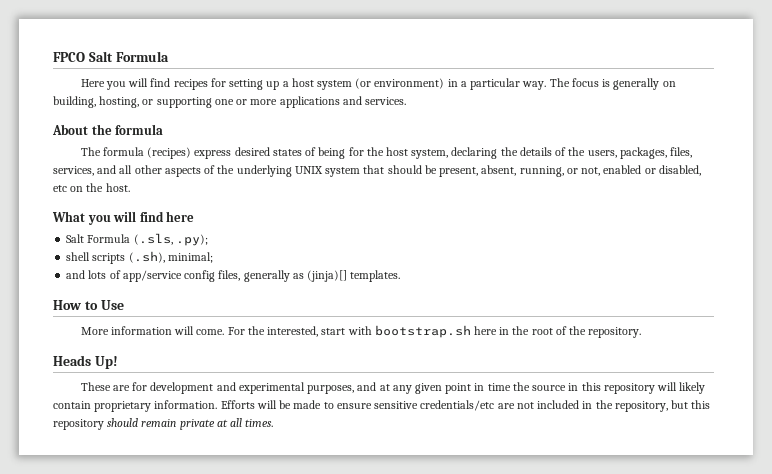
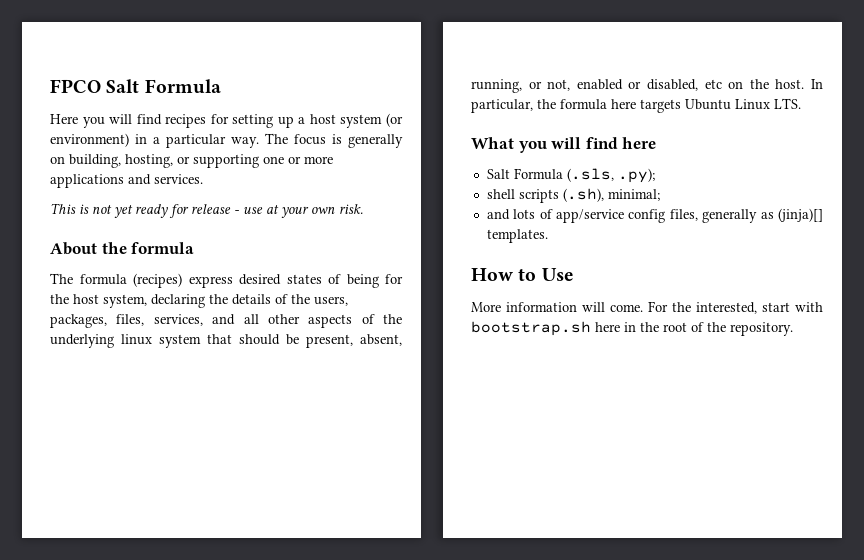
+ This is not yet ready for release - use at your own risk.
- The formula (recipes) express desired states of being for the host system, declaring the details of the users, packages, files, services, and all other aspects of the underlying UNIX system that should be present, absent, running, or not, enabled or disabled, etc on the host.
+ The formula (recipes) express desired states of being for the host system, declaring the details of the users, packages, files, services, and all other aspects of the underlying linux system that should be present, absent, running, or not, enabled or disabled, etc on the host. In particular, the formula here targets Ubuntu Linux LTS.
- Heads Up!
- These are for development and experimental purposes, and at any given point in time the source in this repository will likely contain proprietary information. Efforts will be made to ensure sensitive credentials/etc are not included in the repository, but this repository should remain private at all times.

